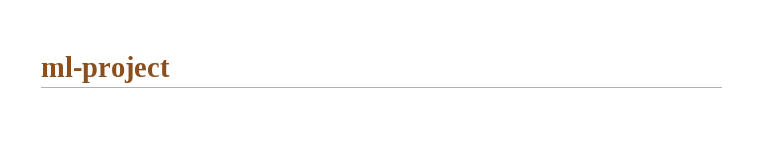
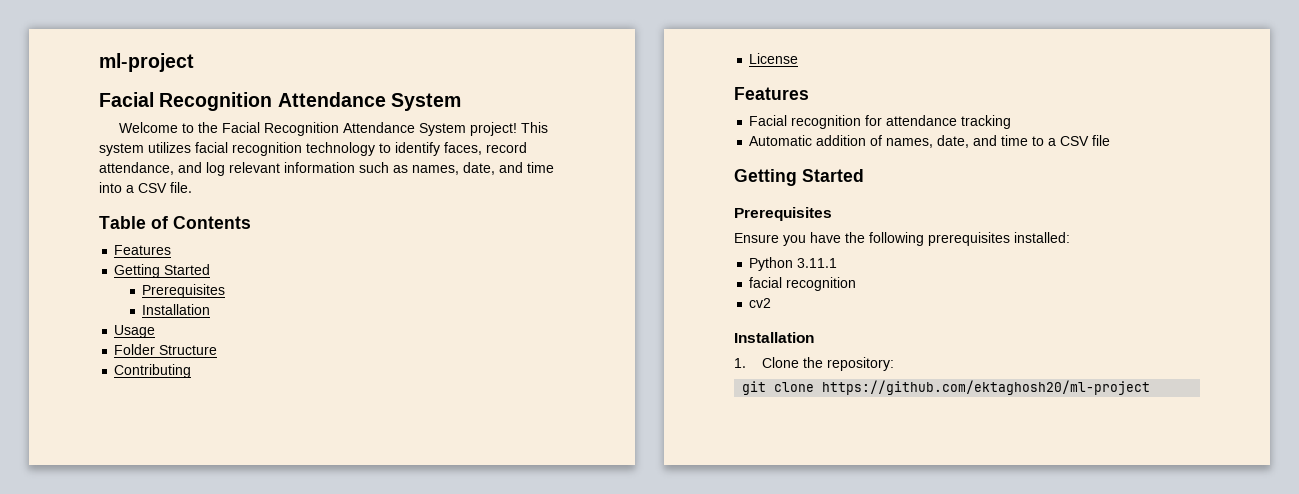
  ml-project
+ Facial Recognition Attendance System
+ Welcome to the Facial Recognition Attendance System project! This system utilizes facial recognition technology to identify faces, record attendance, and log relevant information such as names, date, and time into a CSV file.
+ Table of Contents
+ Features
+ Getting Started
+ Prerequisites
+ Installation
+ Usage
+ Folder Structure
+ Contributing
+ License
+ Features
+ Facial recognition for attendance tracking
+ Automatic addition of names, date, and time to a CSV file
+ Getting Started
+ Prerequisites
+ Ensure you have the following prerequisites installed:
+ Python 3.11.1
+ facial recognition
+ cv2
+ Installation
+ 1. Clone the repository:
+ git clone https://github.com/ektaghosh20/ml-project

